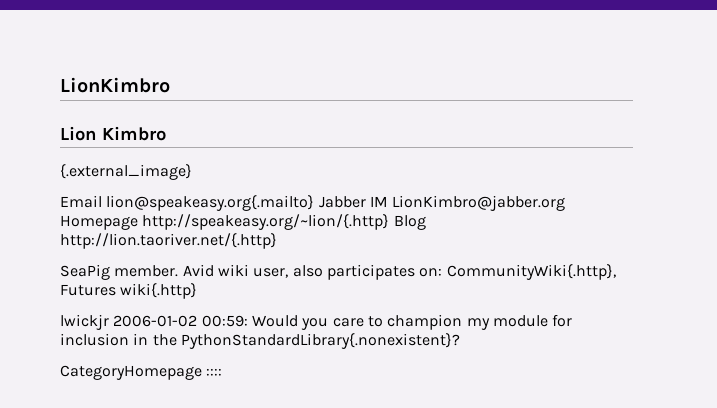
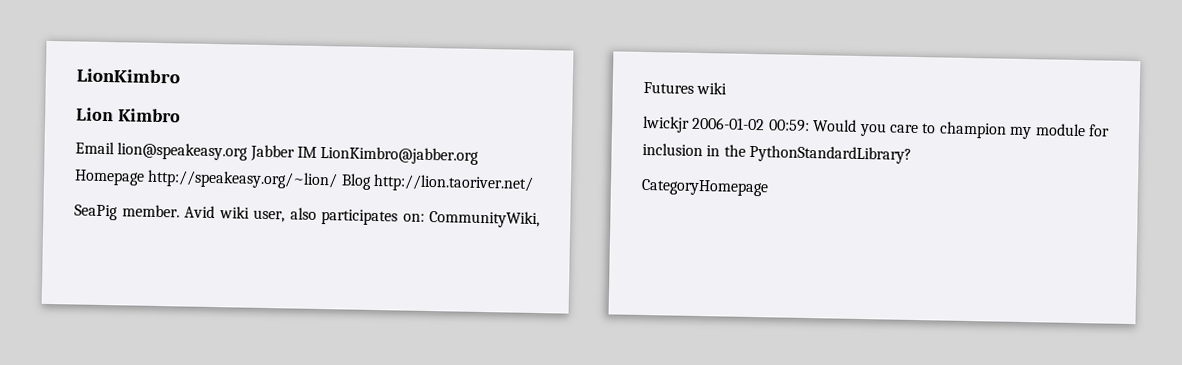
- {.external_image}
- Email lion@speakeasy.org{.mailto} Jabber IM LionKimbro@jabber.org Homepage http://speakeasy.org/~lion/{.http} Blog http://lion.taoriver.net/{.http}
+ Email lion@speakeasy.org Jabber IM LionKimbro@jabber.org Homepage http://speakeasy.org/~lion/ Blog http://lion.taoriver.net/
- Avid wiki user, also participates on: CommunityWiki{.http}, Futures wiki{.http}
+ Avid wiki user, also participates on: CommunityWiki, Futures wiki
- lwickjr 2006-01-02 00:59: Would you care to champion my module for inclusion in the PythonStandardLibrary{.nonexistent}?
+ lwickjr 2006-01-02 00:59: Would you care to champion my module for inclusion in the PythonStandardLibrary?
- CategoryHomepage ::::
+ CategoryHomepage

